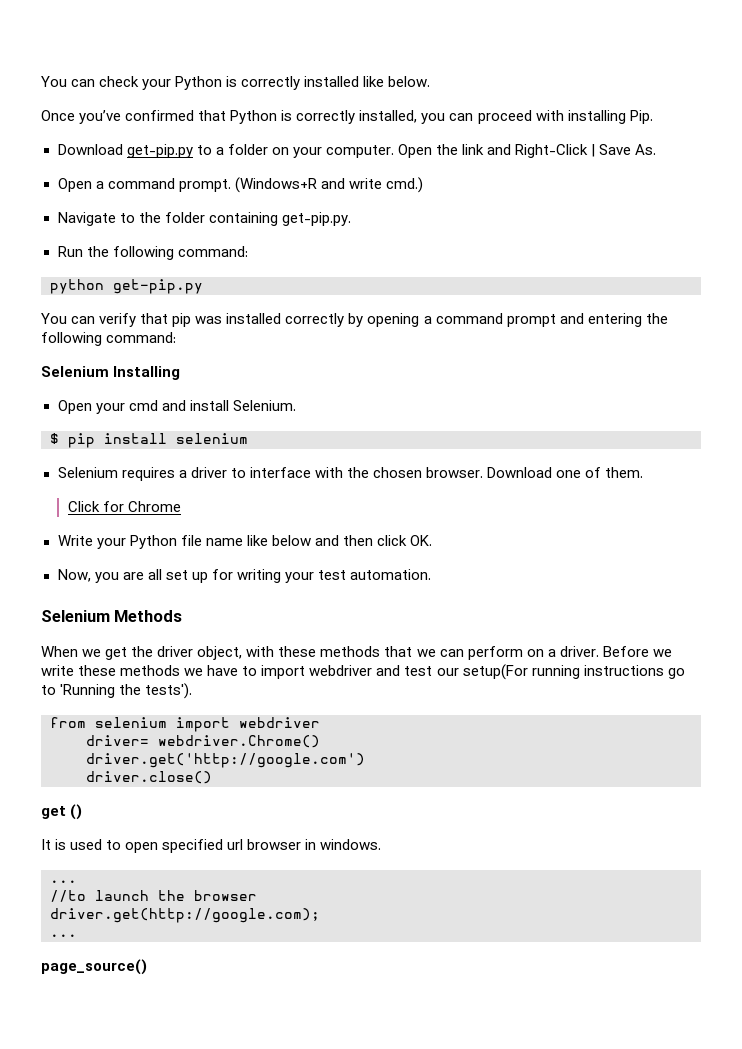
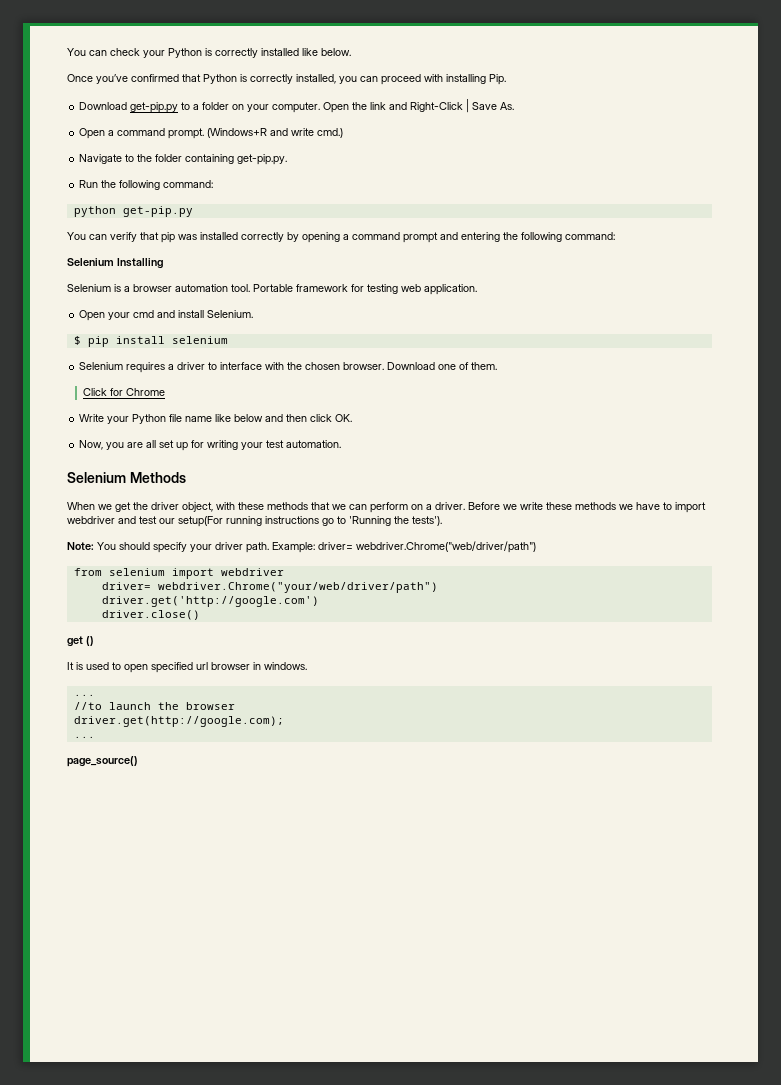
+ Selenium is a browser automation tool. Portable framework for testing web application.
+ Note: You should specify your driver path. Example: driver= webdriver.Chrome("web/driver/path")
- driver= webdriver.Chrome()
+ driver= webdriver.Chrome("your/web/driver/path")

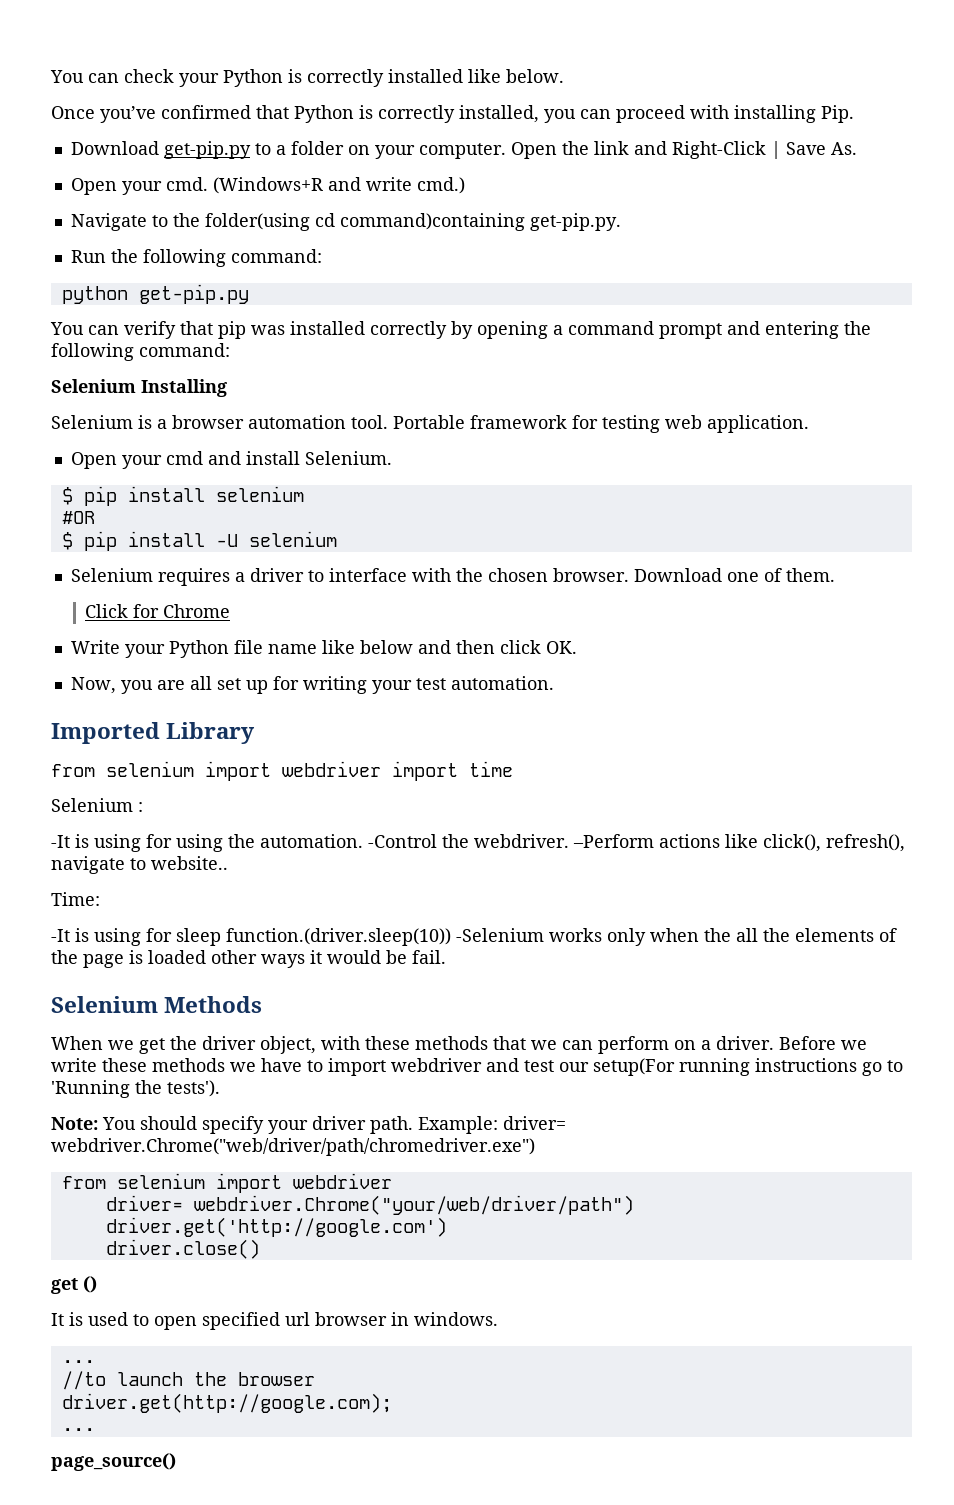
- Open a command prompt.
+ Open your cmd.
- Navigate to the folder containing get-pip.py.
+ Navigate to the folder(using cd command)containing get-pip.py.
+ #OR
+ $ pip install -U selenium
+ Imported Library
+ from selenium import webdriver import time
+ Selenium :
+ -It is using for using the automation. -Control the webdriver. –Perform actions like click(), refresh(), navigate to website..
+ Time:
+ -It is using for sleep function.(driver.sleep(10)) -Selenium works only when the all the elements of the page is loaded other ways it would be fail.
- Example: driver= webdriver.Chrome("web/driver/path")
+ Example: driver= webdriver.Chrome("web/driver/path/chromedriver.exe")

